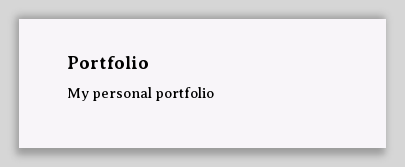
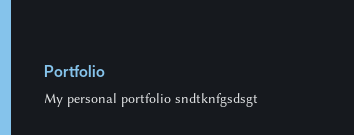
- My personal portfolio
+ My personal portfolio sndtknfgsdsgt

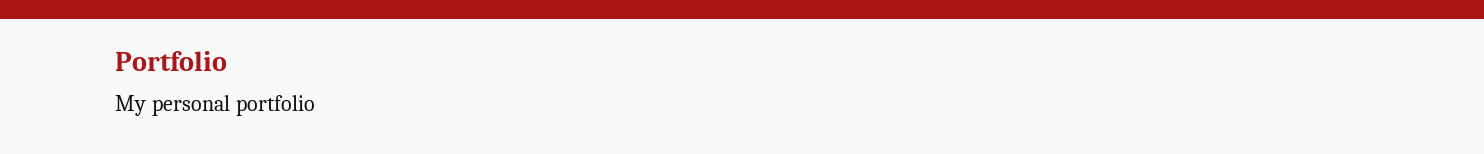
- My personal portfolio sndtknfgsdsgt
+ My personal portfolio

